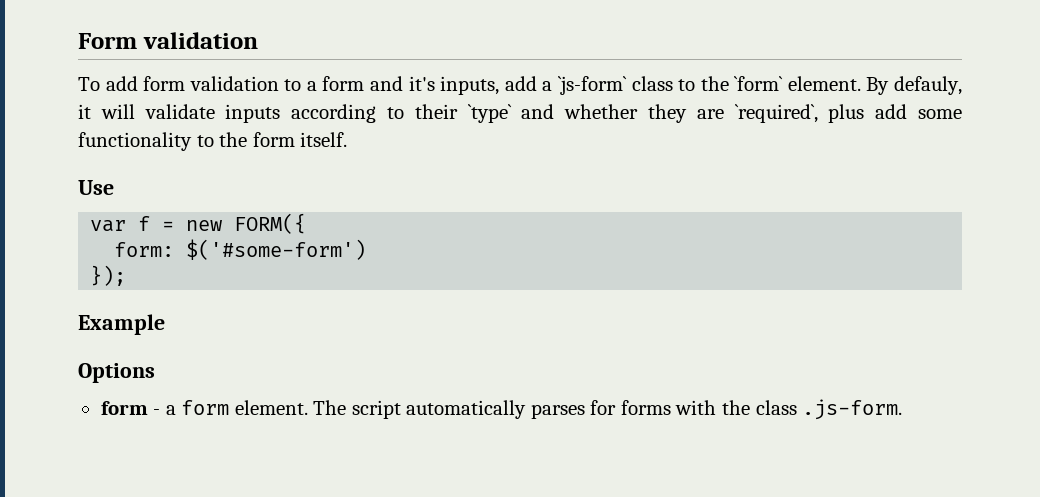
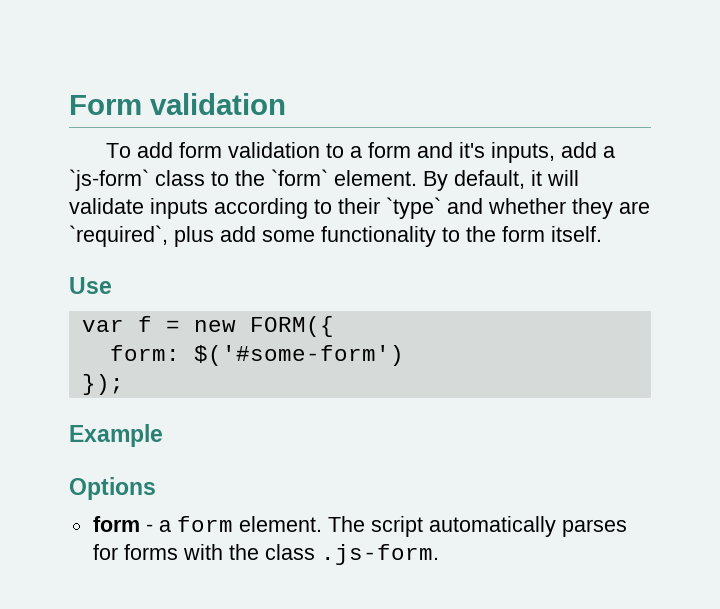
- By defauly, it will validate inputs according to their `type` and whether they are `required`, plus add some functionality to the form itself.
+ By default, it will validate inputs according to their `type` and whether they are `required`, plus add some functionality to the form itself.

